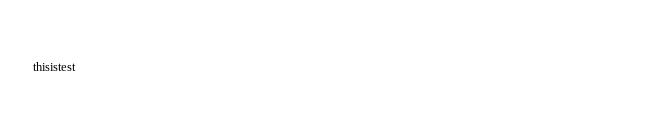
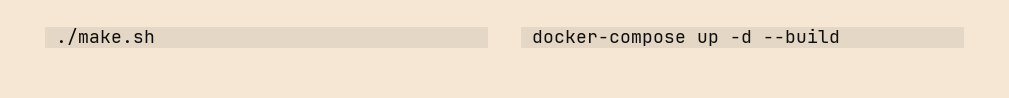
- thisistest
+ ./make.sh
+ docker-compose up -d --build

